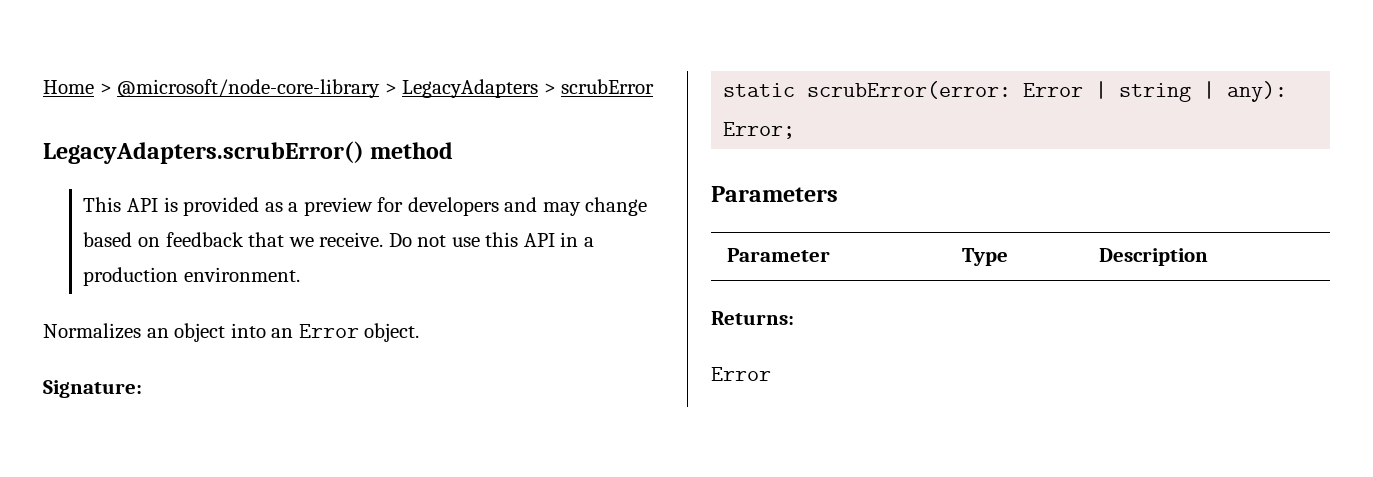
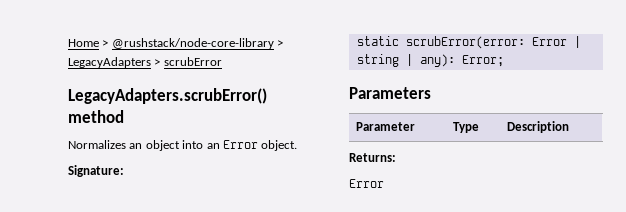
- Home > @microsoft/node-core-library > LegacyAdapters > scrubError
+ Home > @rushstack/node-core-library > LegacyAdapters > scrubError
- This API is provided as a preview for developers and may change based on feedback that we receive. Do not use this API in a production environment.

